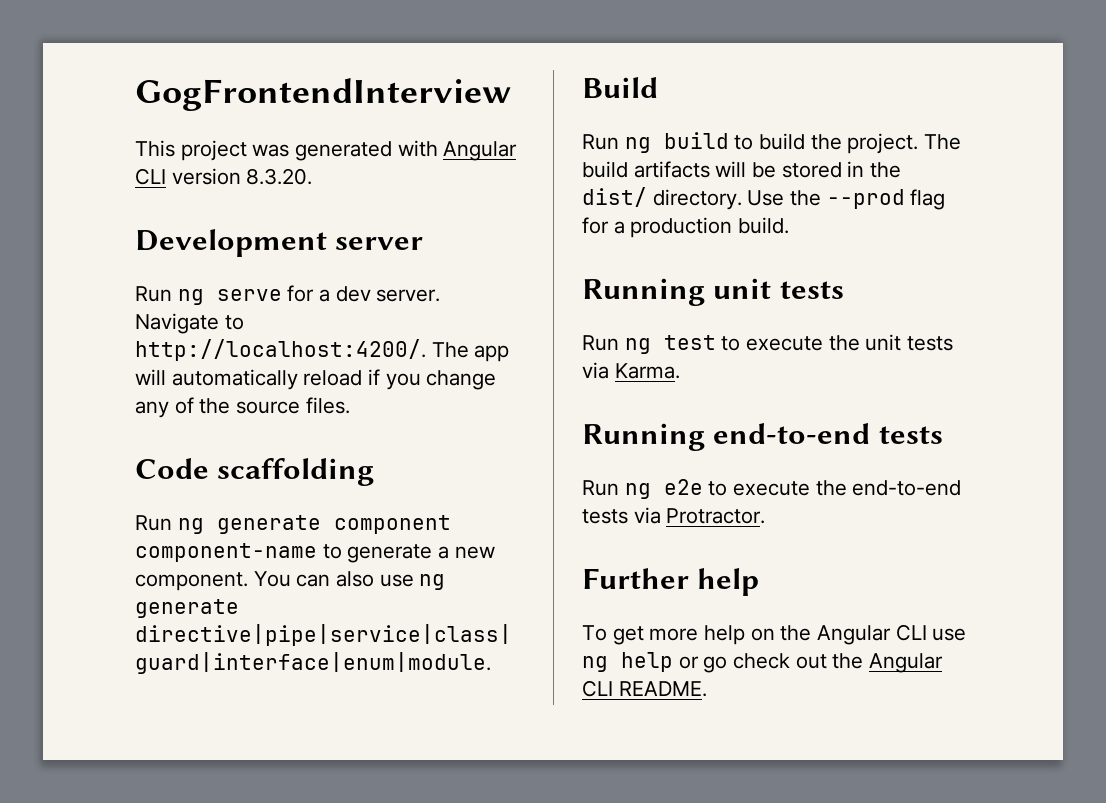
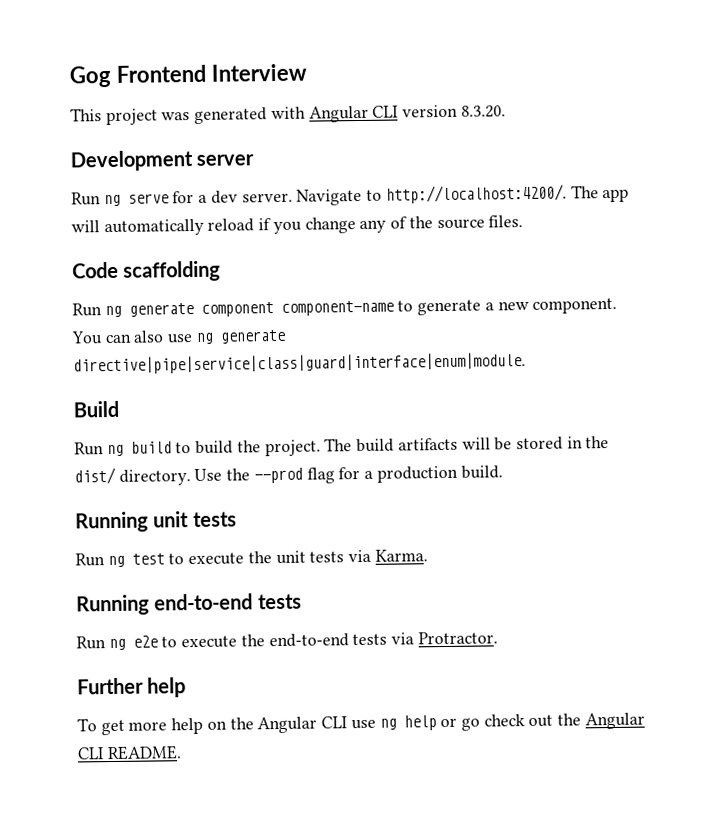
- GogFrontendInterview
+ Gog Frontend Interview

